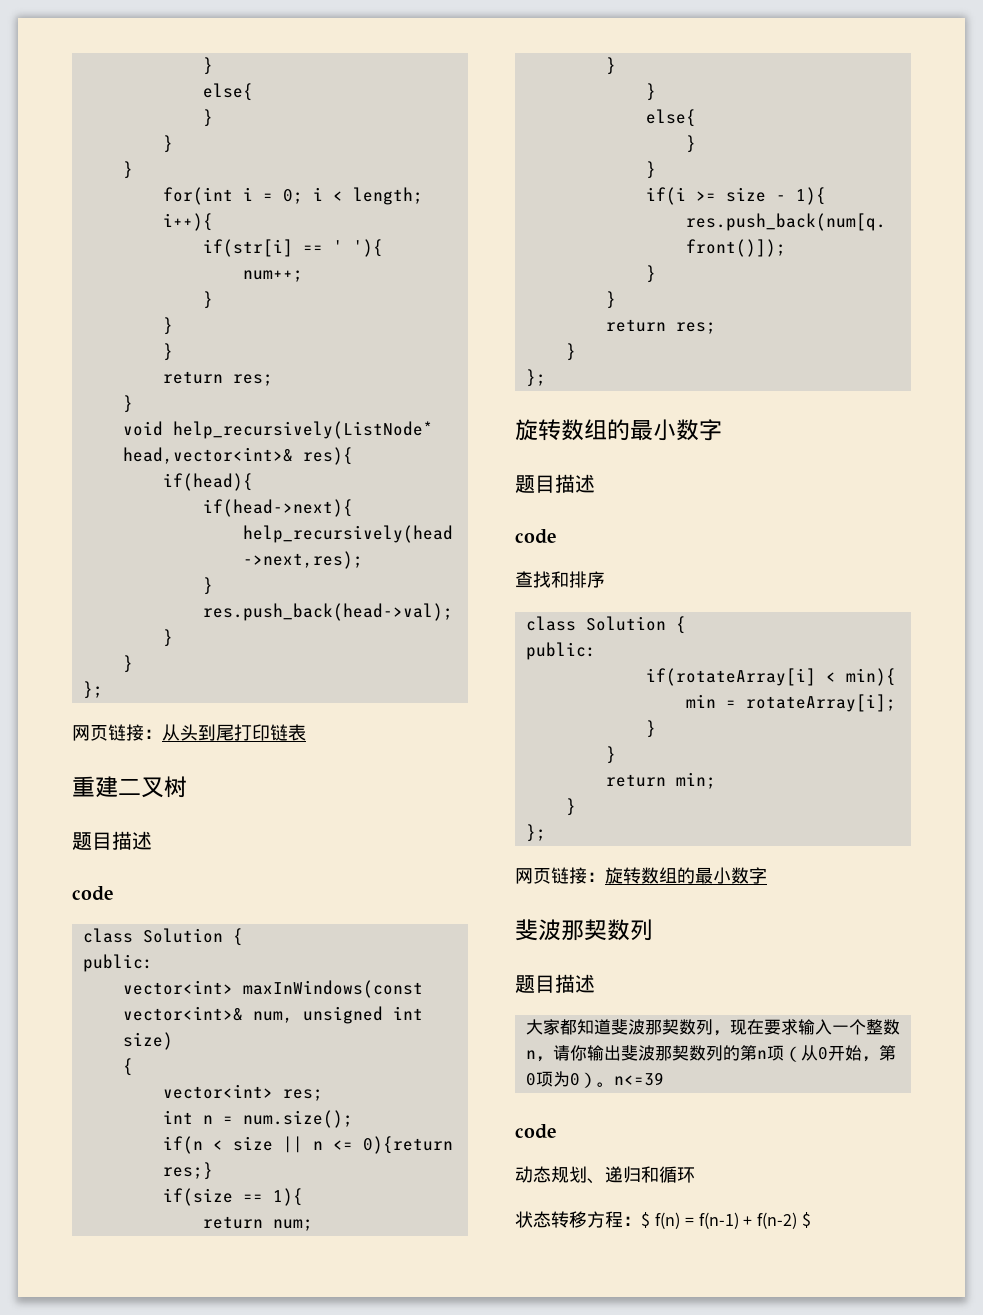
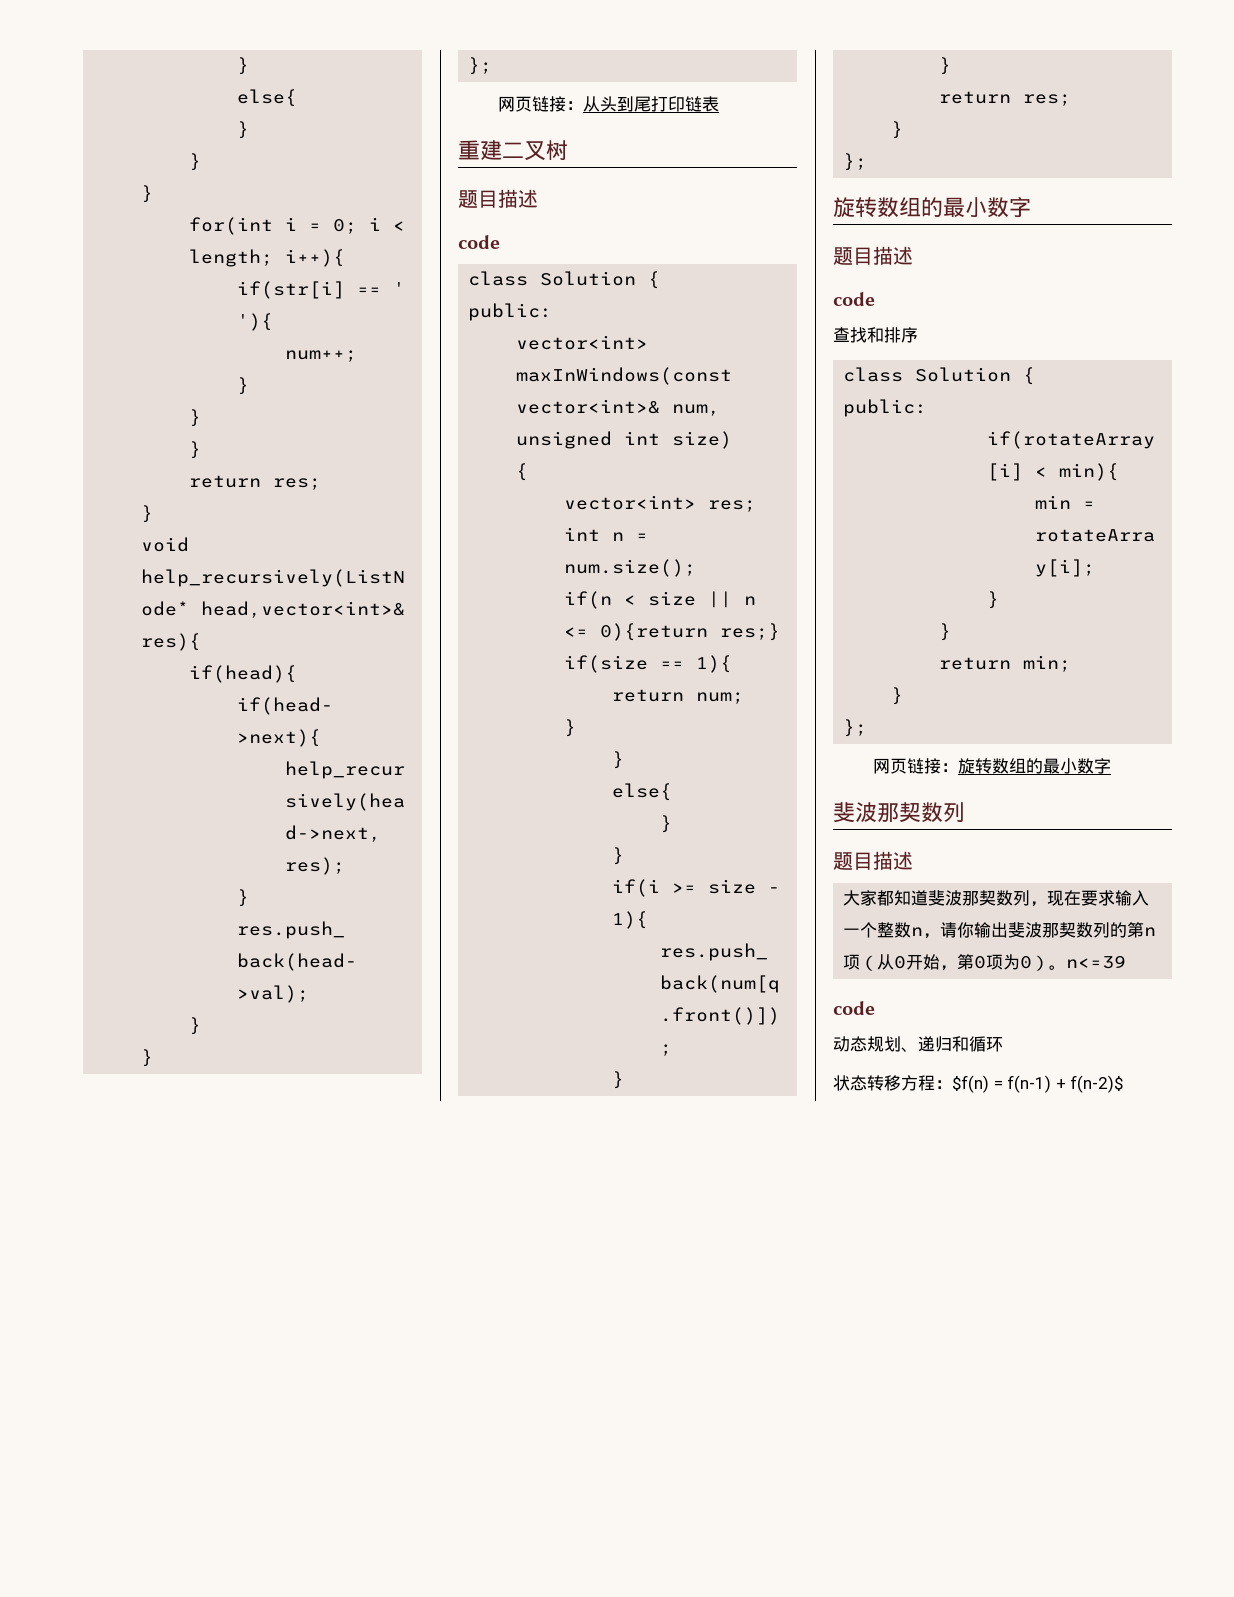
- 状态转移方程：$ f(n) = f(n-1) + f(n-2) $
+ 状态转移方程：$f(n) = f(n-1) + f(n-2)$

